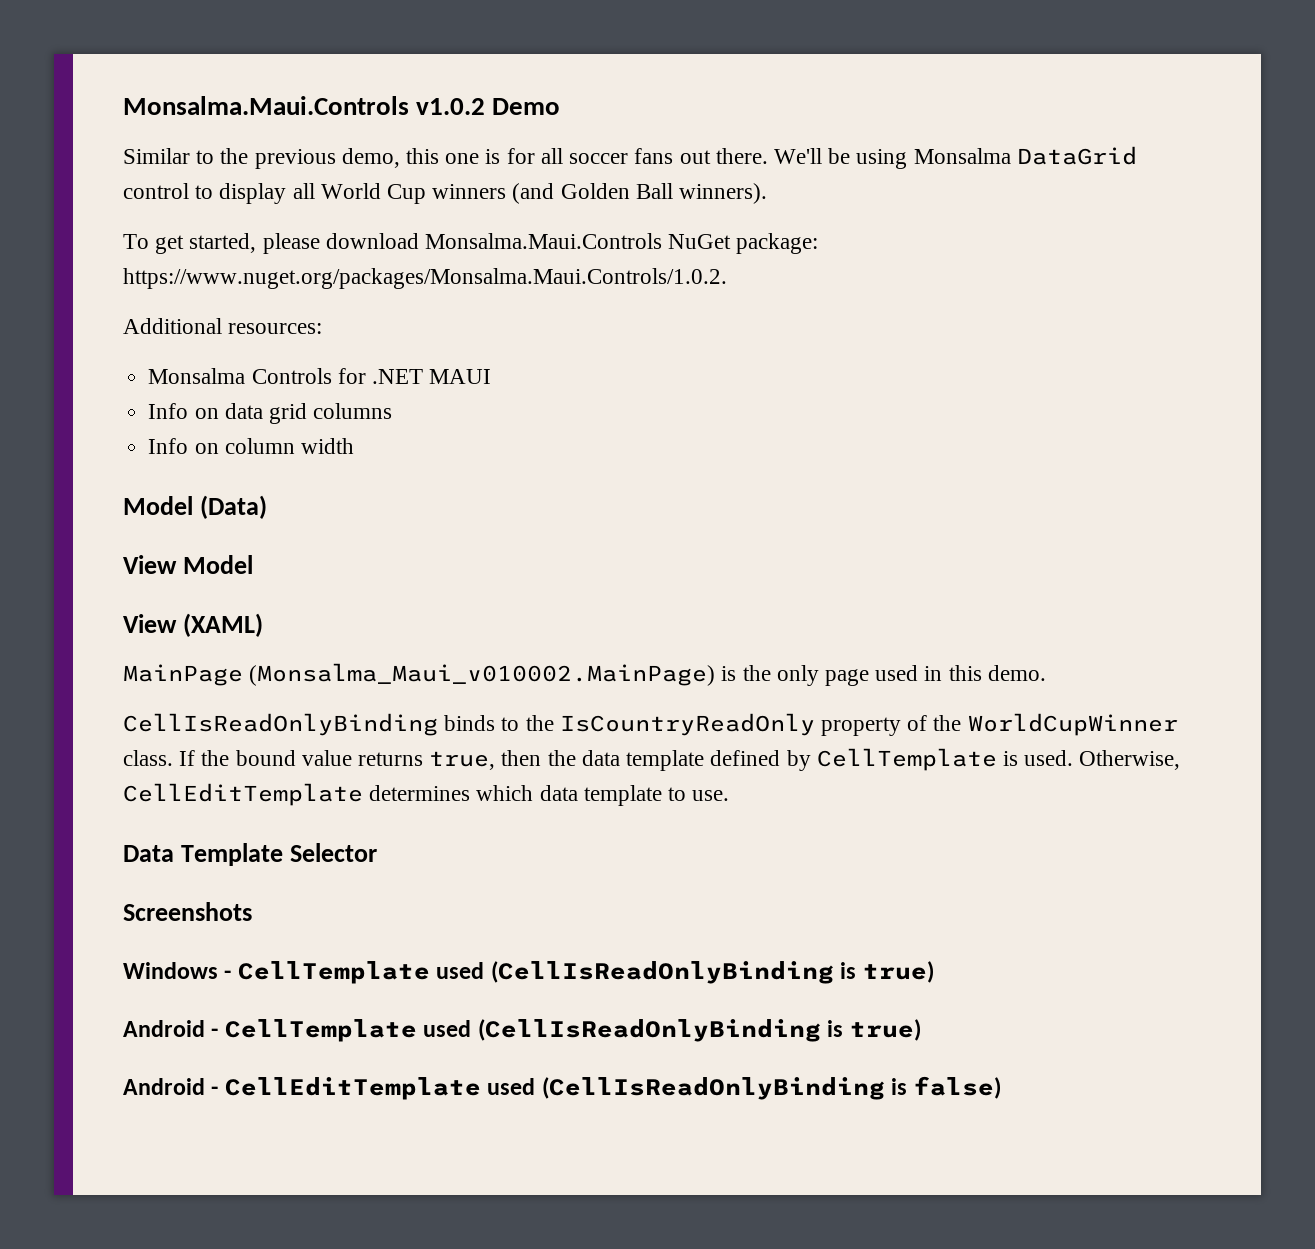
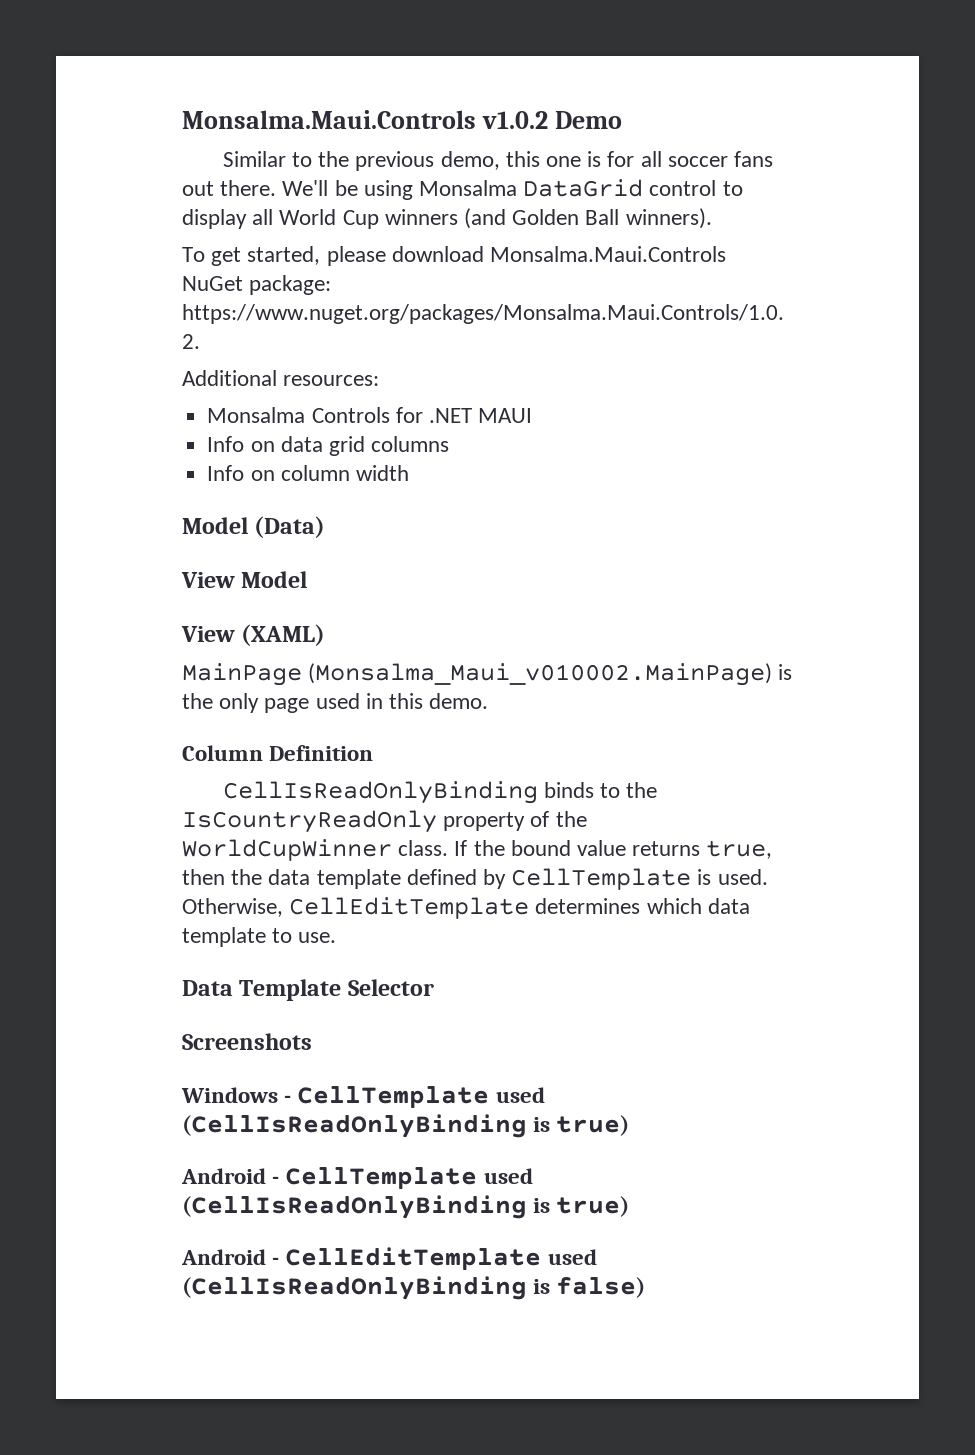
+ Column Definition

